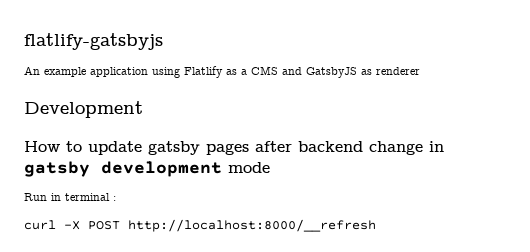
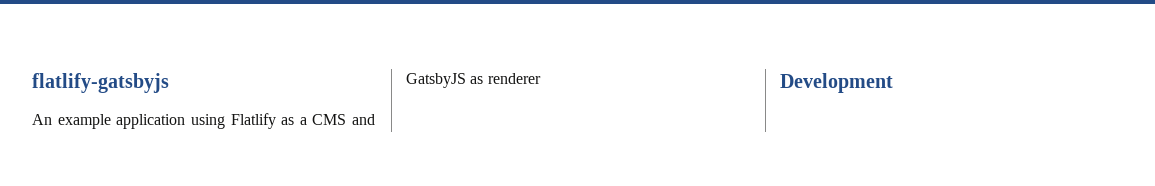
- How to update gatsby pages after backend change in gatsby development mode
- Run in terminal :
- curl -X POST http://localhost:8000/__refresh

